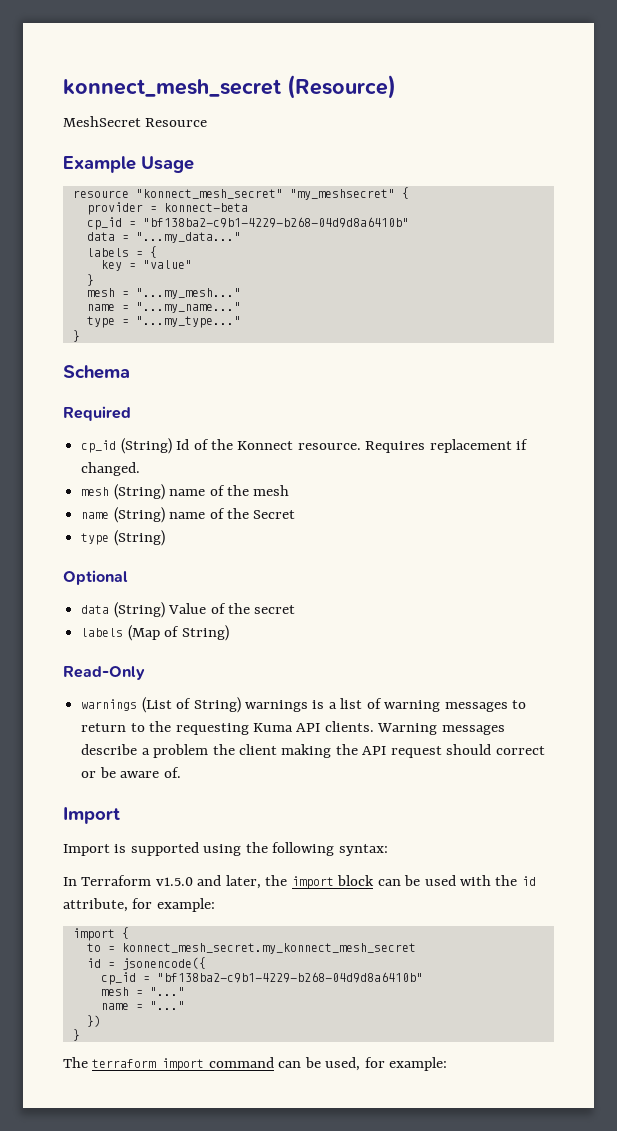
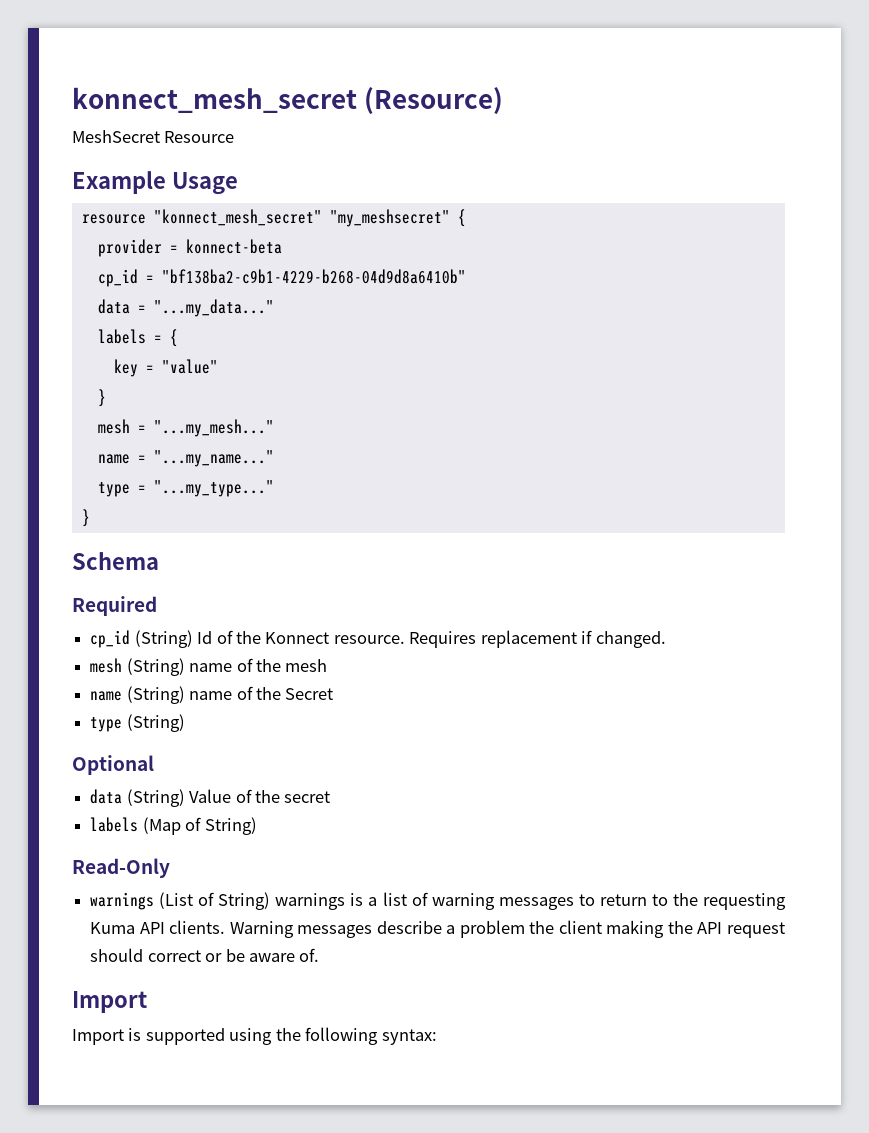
- In Terraform v1.5.0 and later, the import block can be used with the id attribute, for example:
- import {
- to = konnect_mesh_secret.my_konnect_mesh_secret
- id = jsonencode({
- cp_id = "bf138ba2-c9b1-4229-b268-04d9d8a6410b"
- mesh = "..."
- name = "..."
- })
- }
- The terraform import command can be used, for example:

